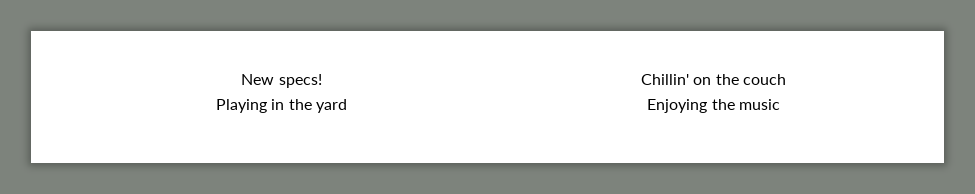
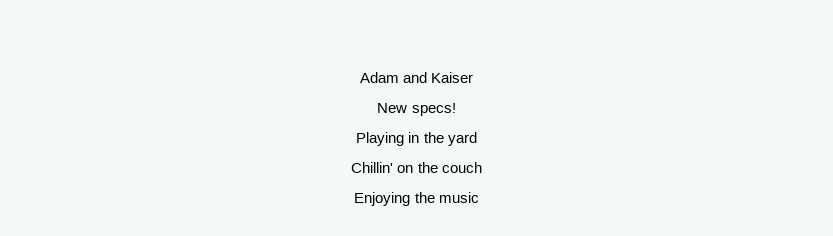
+ Adam and Kaiser

